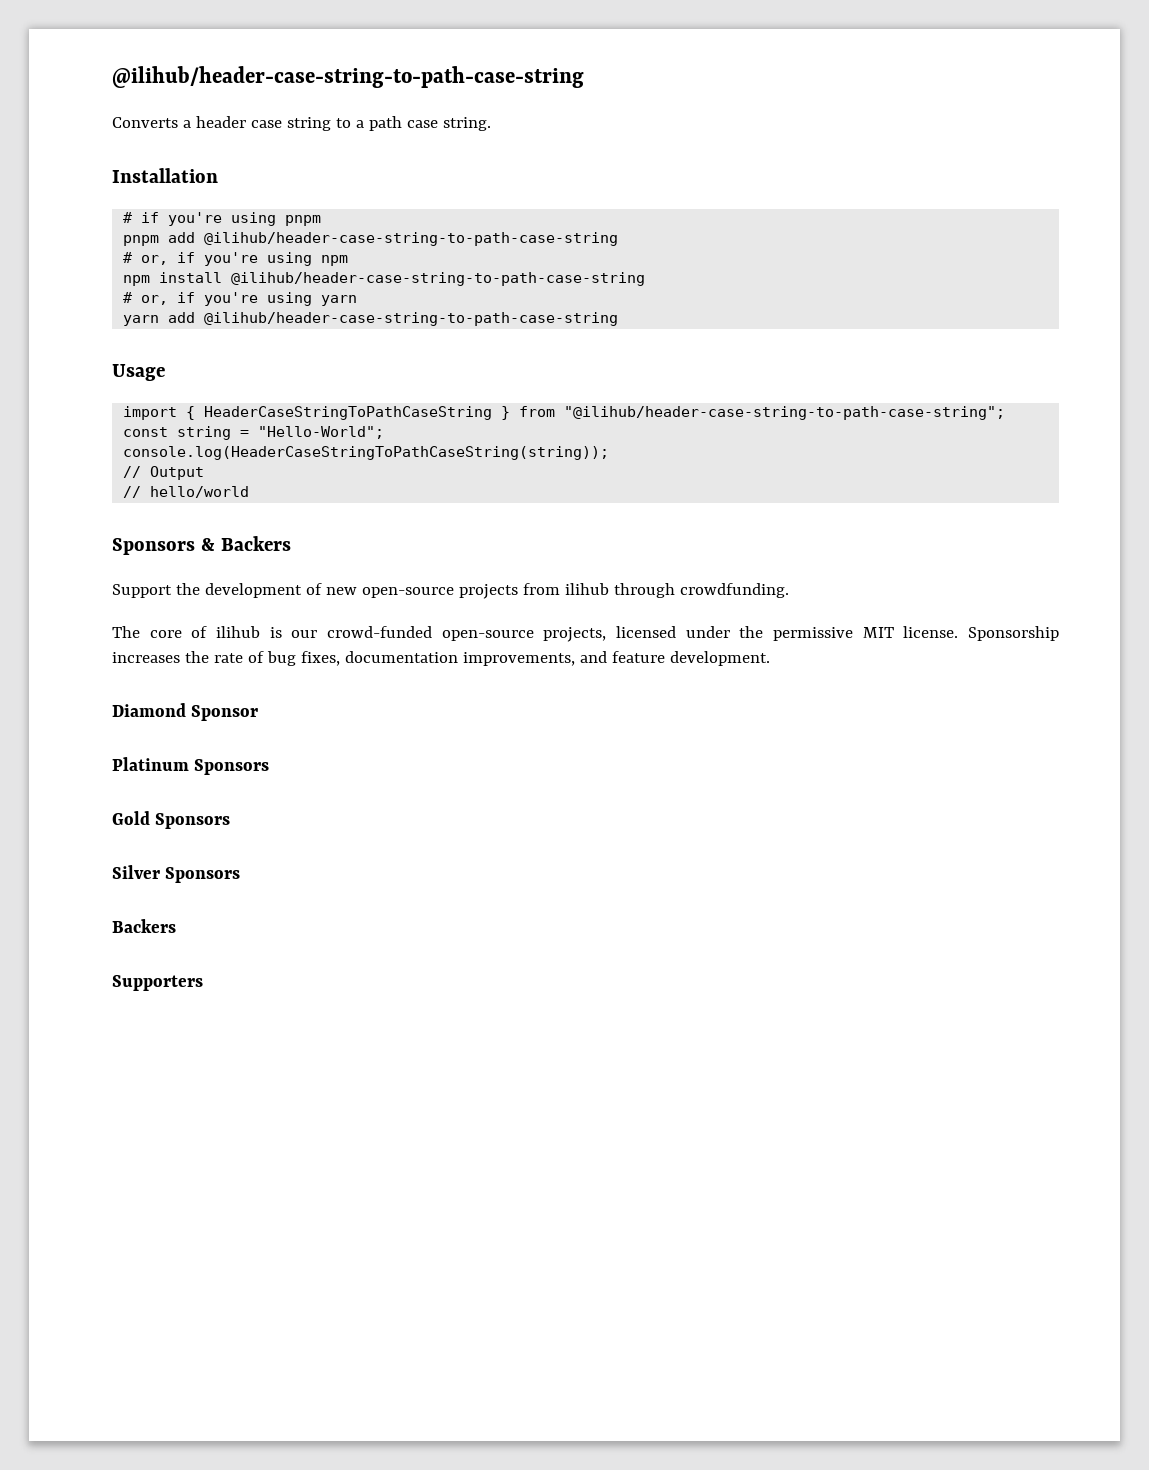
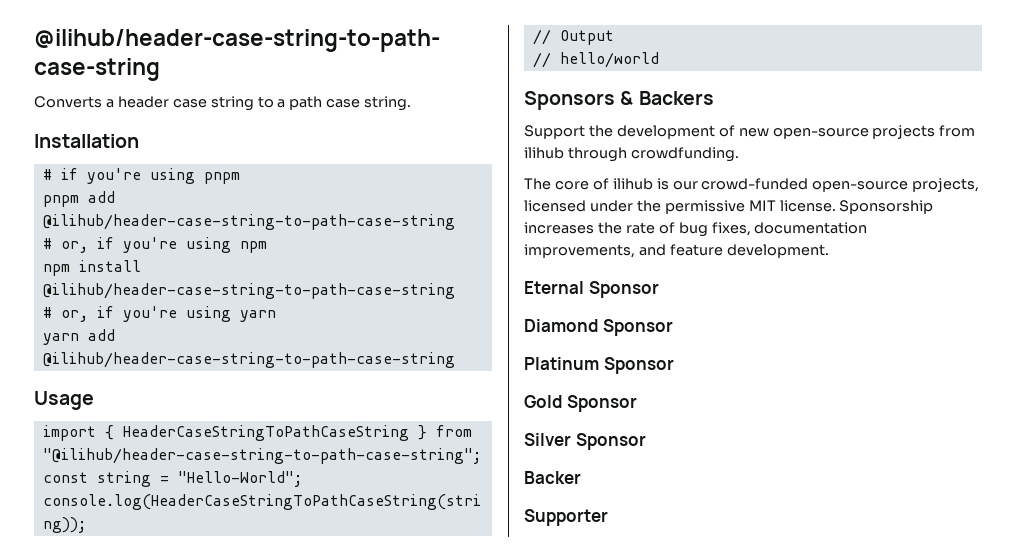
+ Eternal Sponsor
- Platinum Sponsors
+ Platinum Sponsor
- Gold Sponsors
+ Gold Sponsor
- Silver Sponsors
- Backers
- Supporters
+ Silver Sponsor
+ Backer
+ Supporter

